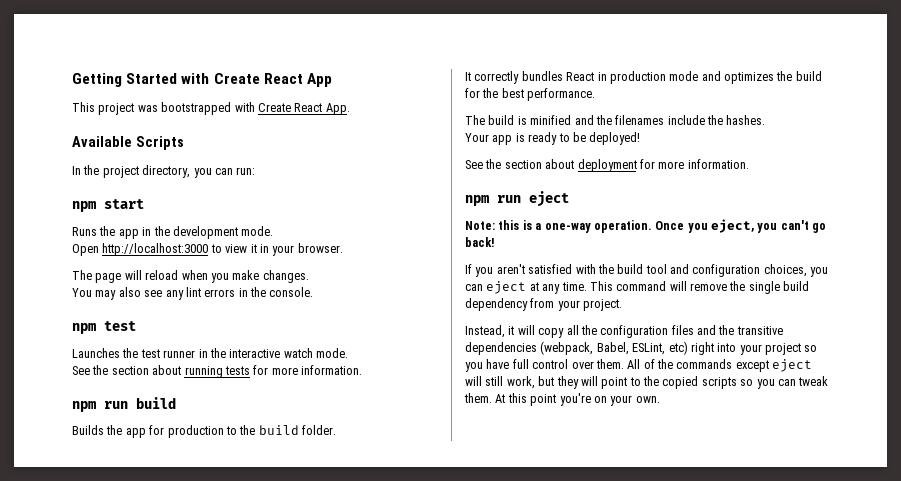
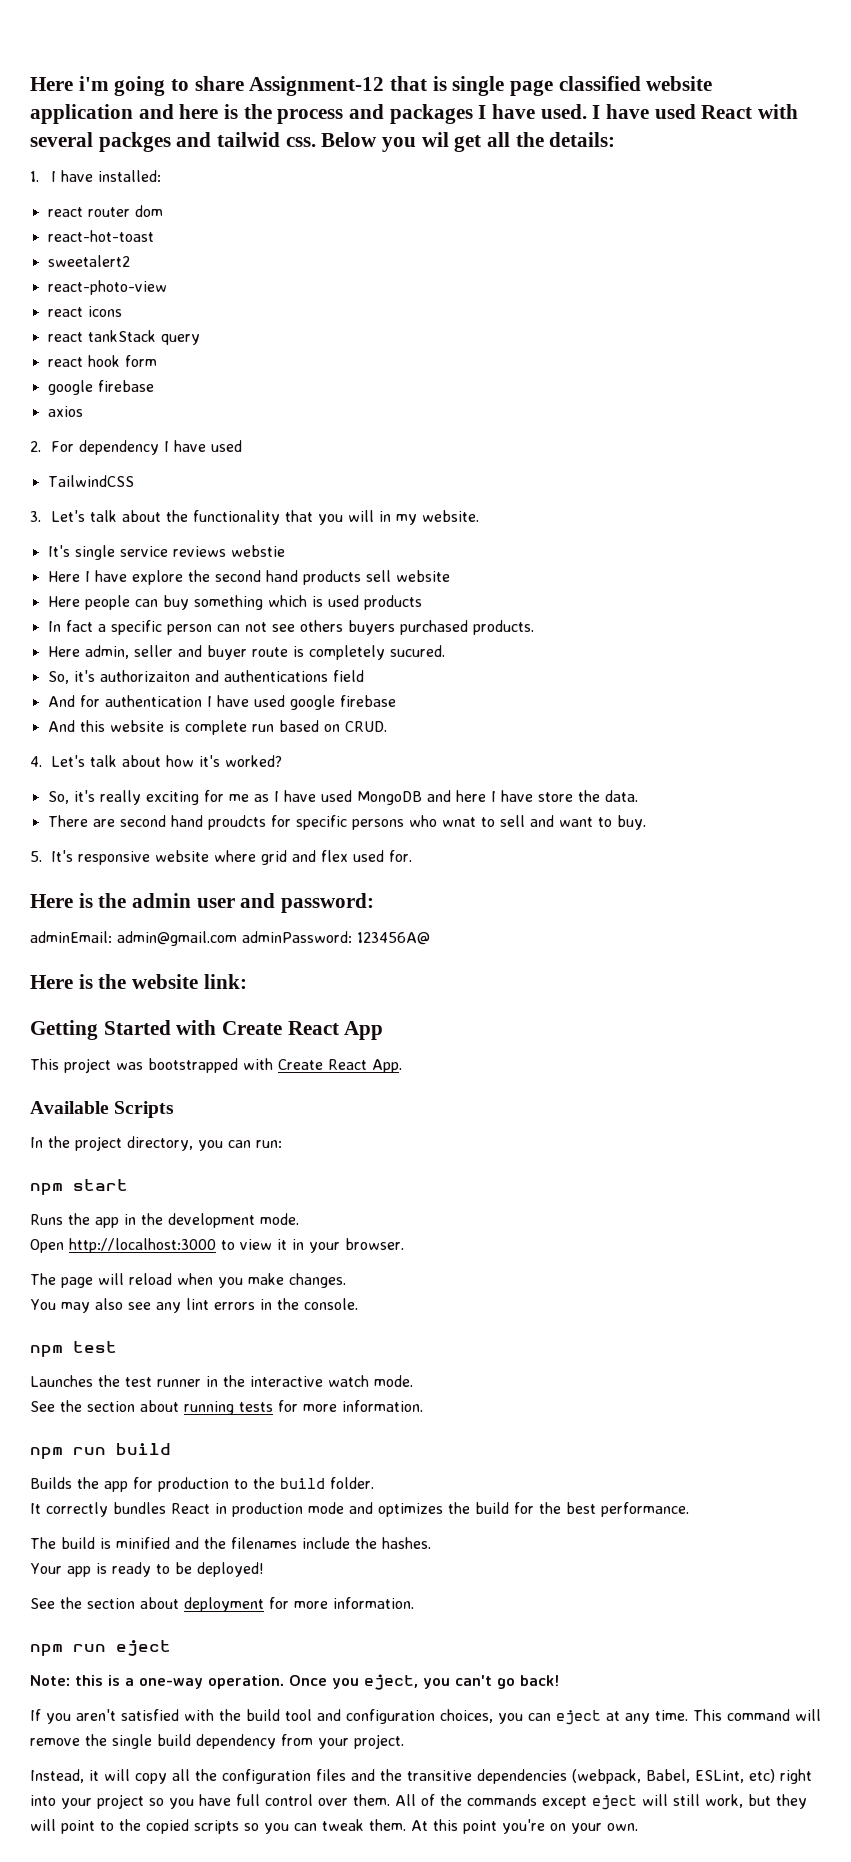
+ Here i'm going to share Assignment-12 that is single page classified website application and here is the process and packages I have used. I have used React with several packges and tailwid css. Below you wil get all the details:
+ 1. I have installed:
+ react router dom
+ react-hot-toast
+ sweetalert2
+ react-photo-view
+ react icons
+ react tankStack query
+ react hook form
+ google firebase
+ axios
+ 2. For dependency I have used
+ TailwindCSS
+ 3. Let's talk about the functionality that you will in my website.
+ It's single service reviews webstie
+ Here I have explore the second hand products sell website
+ Here people can buy something which is used products
+ In fact a specific person can not see others buyers purchased products.
+ Here admin, seller and buyer route is completely sucured.
+ So, it's authorizaiton and authentications field
+ And for authentication I have used google firebase
+ And this website is complete run based on CRUD.
+ 4. Let's talk about how it's worked?
+ So, it's really exciting for me as I have used MongoDB and here I have store the data.
+ There are second hand proudcts for specific persons who wnat to sell and want to buy.
+ 5. It's responsive website where grid and flex used for.
+ Here is the admin user and password:
+ adminEmail: admin@gmail.com adminPassword: 123456A@
+ Here is the website link:

